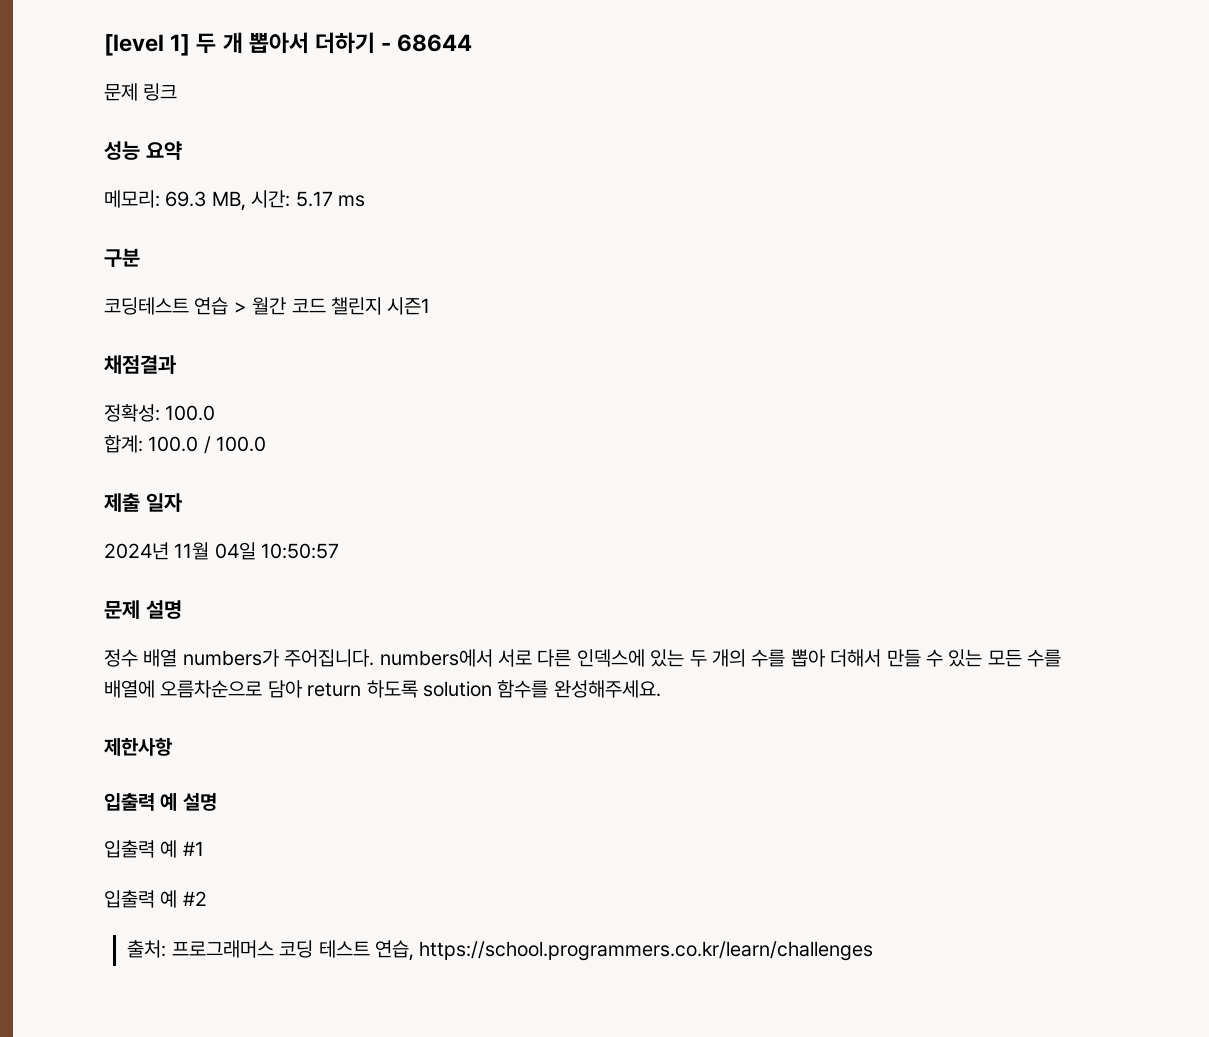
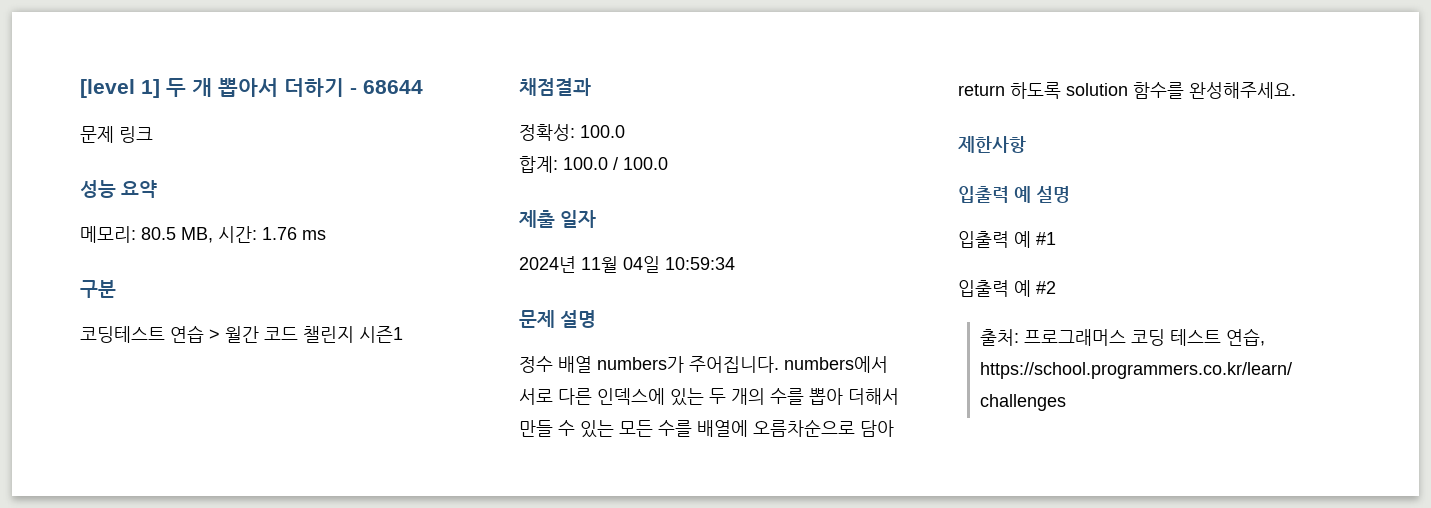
- 메모리: 69.3 MB, 시간: 5.17 ms
+ 메모리: 80.5 MB, 시간: 1.76 ms
- 2024년 11월 04일 10:50:57
+ 2024년 11월 04일 10:59:34

